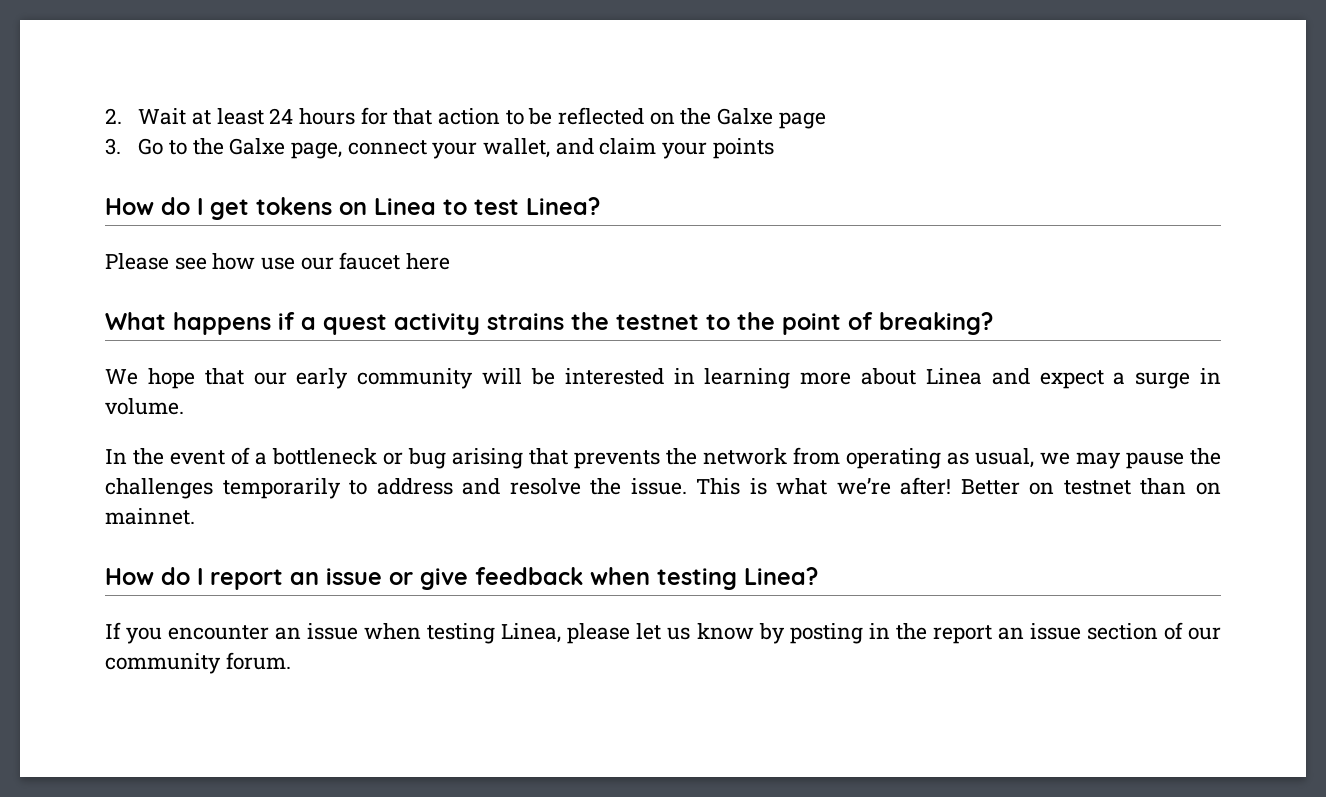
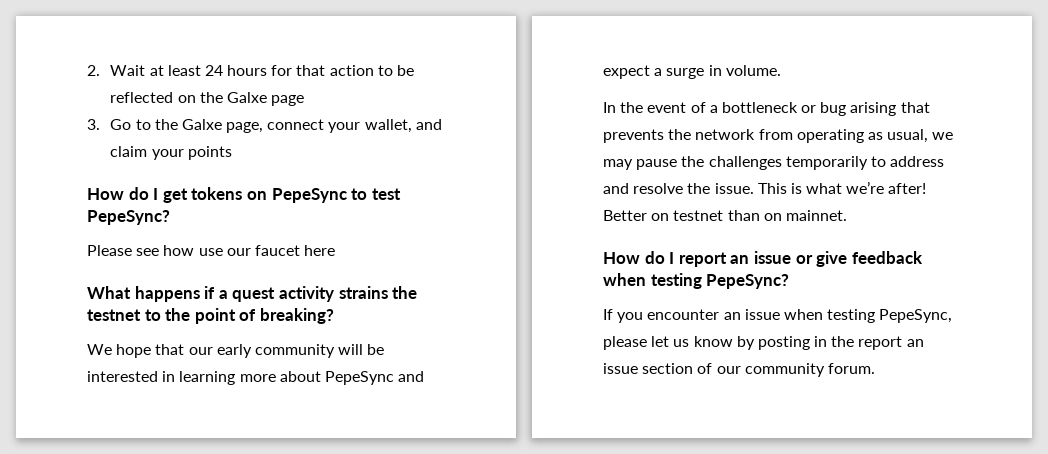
- How do I get tokens on Linea to test Linea?
+ How do I get tokens on PepeSync to test PepeSync?
- We hope that our early community will be interested in learning more about Linea and expect a surge in volume.
+ We hope that our early community will be interested in learning more about PepeSync and expect a surge in volume.
- How do I report an issue or give feedback when testing Linea?
+ How do I report an issue or give feedback when testing PepeSync?
- If you encounter an issue when testing Linea, please let us know by posting in the report an issue section of our community forum.
+ If you encounter an issue when testing PepeSync, please let us know by posting in the report an issue section of our community forum.

